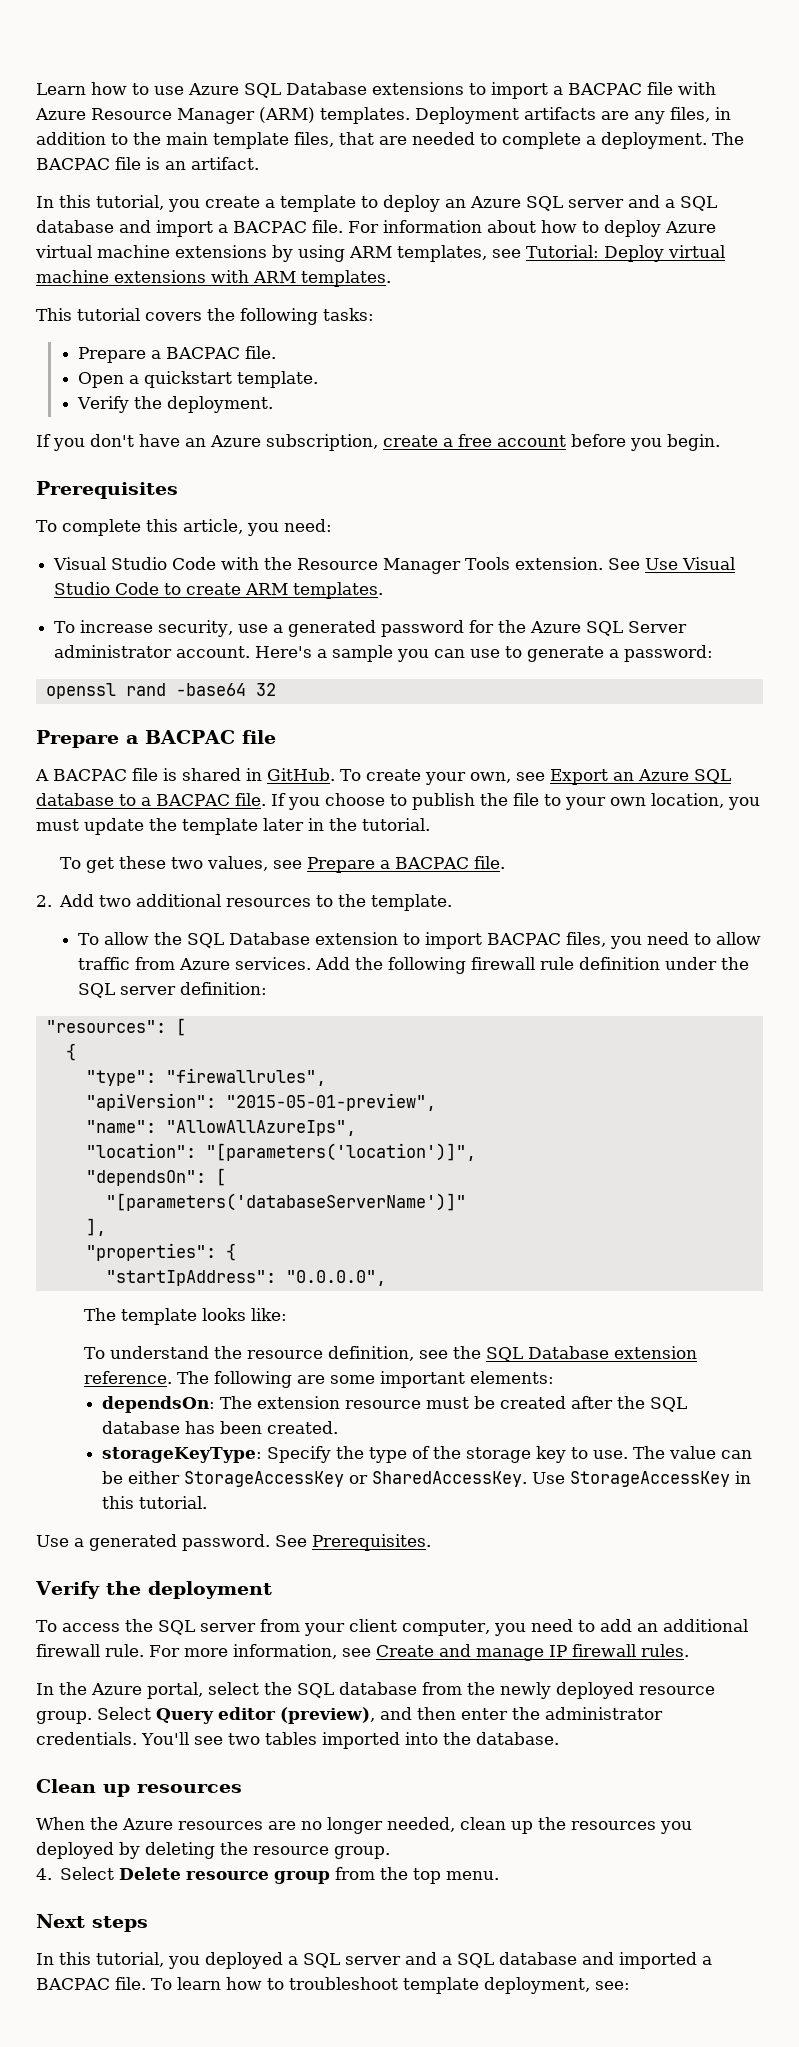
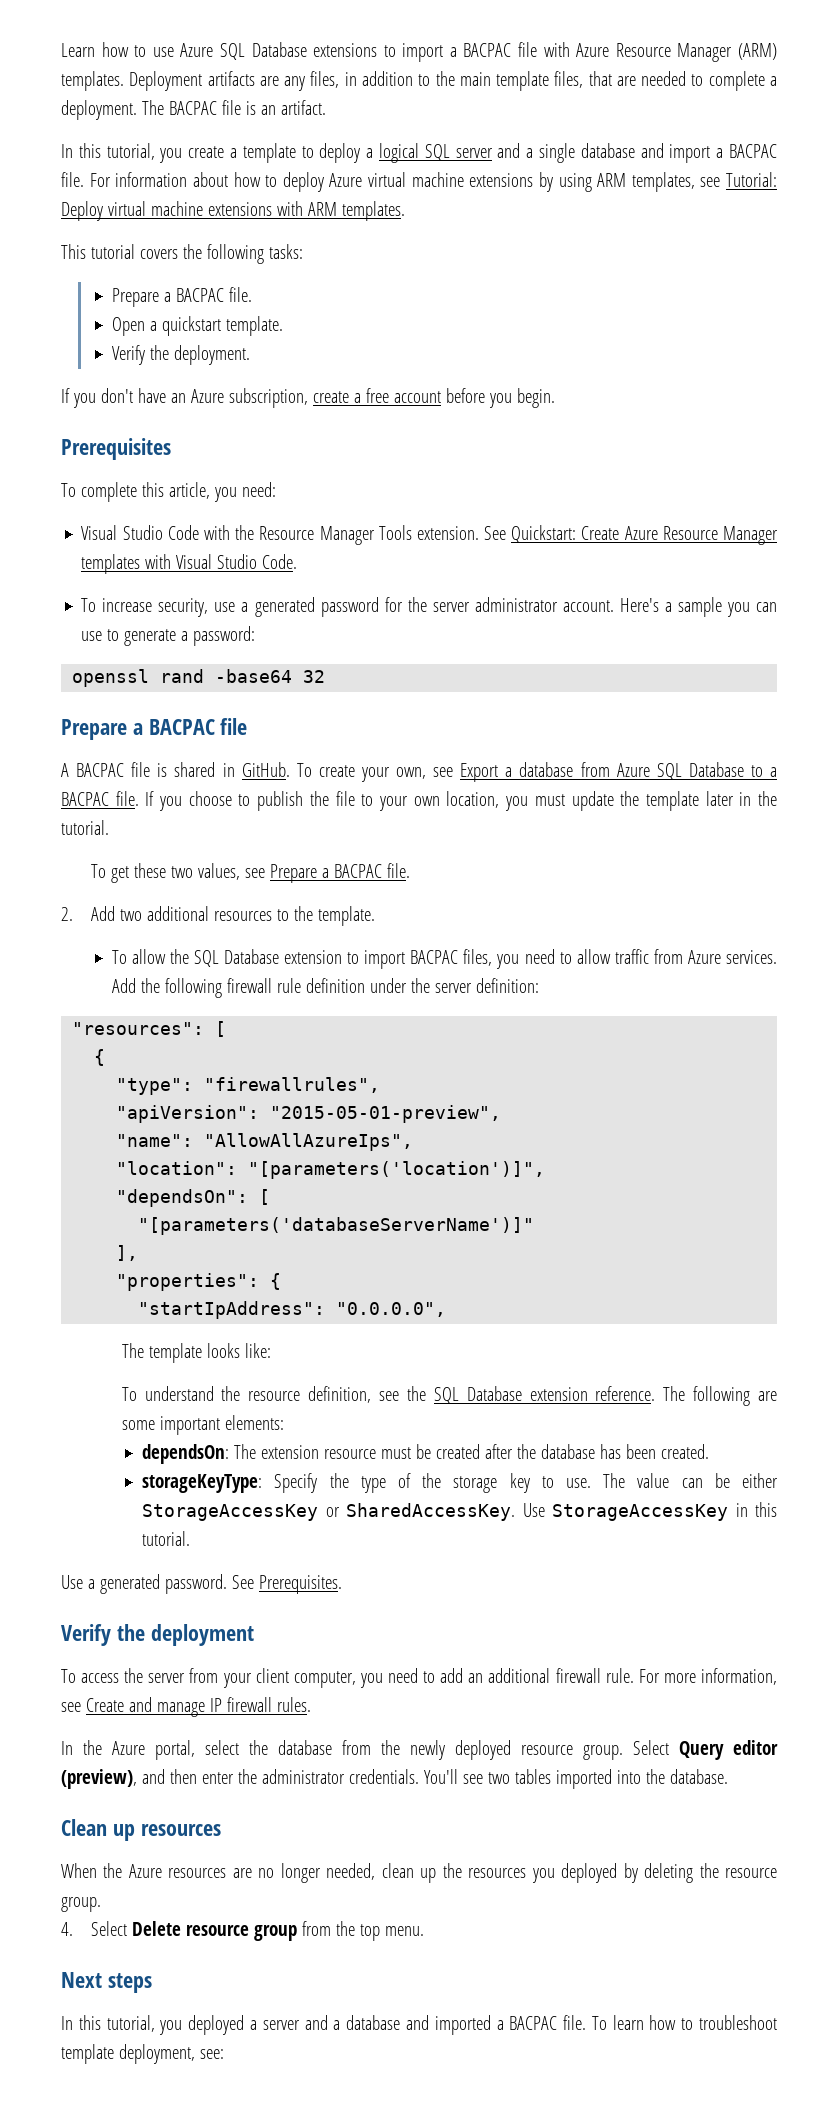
- In this tutorial, you create a template to deploy an Azure SQL server and a SQL database and import a BACPAC file.
+ In this tutorial, you create a template to deploy a logical SQL server and a single database and import a BACPAC file.
- See Use Visual Studio Code to create ARM templates.
+ See Quickstart: Create Azure Resource Manager templates with Visual Studio Code.
- To increase security, use a generated password for the Azure SQL Server administrator account.
+ To increase security, use a generated password for the server administrator account.
- To create your own, see Export an Azure SQL database to a BACPAC file.
+ To create your own, see Export a database from Azure SQL Database to a BACPAC file.
- Add the following firewall rule definition under the SQL server definition:
+ Add the following firewall rule definition under the server definition:
- dependsOn: The extension resource must be created after the SQL database has been created.
+ dependsOn: The extension resource must be created after the database has been created.
- To access the SQL server from your client computer, you need to add an additional firewall rule.
+ To access the server from your client computer, you need to add an additional firewall rule.
- In the Azure portal, select the SQL database from the newly deployed resource group.
+ In the Azure portal, select the database from the newly deployed resource group.
- In this tutorial, you deployed a SQL server and a SQL database and imported a BACPAC file.
+ In this tutorial, you deployed a server and a database and imported a BACPAC file.

